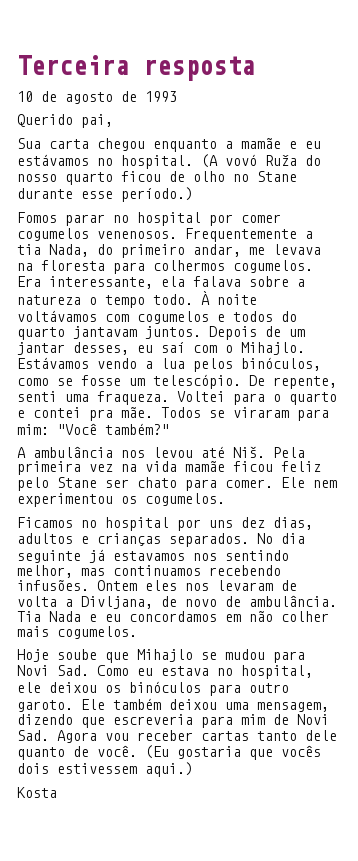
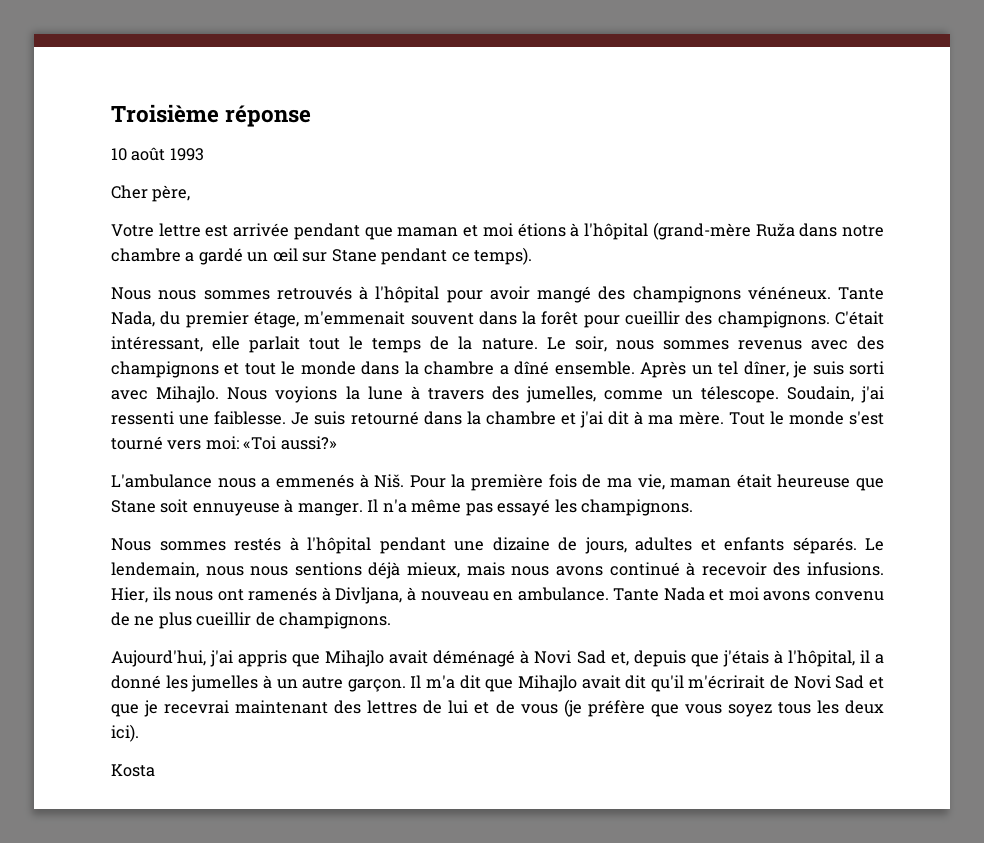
- Terceira resposta
+ Troisième réponse
- 10 de agosto de 1993
- Querido pai,
- Sua carta chegou enquanto a mamãe e eu estávamos no hospital. (A vovó Ruža do nosso quarto ficou de olho no Stane durante esse período.)
- Fomos parar no hospital por comer cogumelos venenosos. Frequentemente a tia Nada, do primeiro andar, me levava na floresta para colhermos cogumelos. Era interessante, ela falava sobre a natureza o tempo todo. À noite voltávamos com cogumelos e todos do quarto jantavam juntos. Depois de um jantar desses, eu saí com o Mihajlo. Estávamos vendo a lua pelos binóculos, como se fosse um telescópio. De repente, senti uma fraqueza. Voltei para o quarto e contei pra mãe. Todos se viraram para mim: "Você também?"
- A ambulância nos levou até Niš. Pela primeira vez na vida mamãe ficou feliz pelo Stane ser chato para comer. Ele nem experimentou os cogumelos.
- Ficamos no hospital por uns dez dias, adultos e crianças separados. No dia seguinte já estavamos nos sentindo melhor, mas continuamos recebendo infusões. Ontem eles nos levaram de volta a Divljana, de novo de ambulância. Tia Nada e eu concordamos em não colher mais cogumelos.
- Hoje soube que Mihajlo se mudou para Novi Sad. Como eu estava no hospital, ele deixou os binóculos para outro garoto. Ele também deixou uma mensagem, dizendo que escreveria para mim de Novi Sad. Agora vou receber cartas tanto dele quanto de você. (Eu gostaria que vocês dois estivessem aqui.)
+ 10 août 1993
+ Cher père,
+ Votre lettre est arrivée pendant que maman et moi étions à l'hôpital (grand-mère Ruža dans notre chambre a gardé un œil sur Stane pendant ce temps).
+ Nous nous sommes retrouvés à l'hôpital pour avoir mangé des champignons vénéneux. Tante Nada, du premier étage, m'emmenait souvent dans la forêt pour cueillir des champignons. C'était intéressant, elle parlait tout le temps de la nature. Le soir, nous sommes revenus avec des champignons et tout le monde dans la chambre a dîné ensemble. Après un tel dîner, je suis sorti avec Mihajlo. Nous voyions la lune à travers des jumelles, comme un télescope. Soudain, j'ai ressenti une faiblesse. Je suis retourné dans la chambre et j'ai dit à ma mère. Tout le monde s'est tourné vers moi: «Toi aussi?»
+ L'ambulance nous a emmenés à Niš. Pour la première fois de ma vie, maman était heureuse que Stane soit ennuyeuse à manger. Il n'a même pas essayé les champignons.
+ Nous sommes restés à l'hôpital pendant une dizaine de jours, adultes et enfants séparés. Le lendemain, nous nous sentions déjà mieux, mais nous avons continué à recevoir des infusions. Hier, ils nous ont ramenés à Divljana, à nouveau en ambulance. Tante Nada et moi avons convenu de ne plus cueillir de champignons.
+ Aujourd'hui, j'ai appris que Mihajlo avait déménagé à Novi Sad et, depuis que j'étais à l'hôpital, il a donné les jumelles à un autre garçon. Il m'a dit que Mihajlo avait dit qu'il m'écrirait de Novi Sad et que je recevrai maintenant des lettres de lui et de vous (je préfère que vous soyez tous les deux ici).

